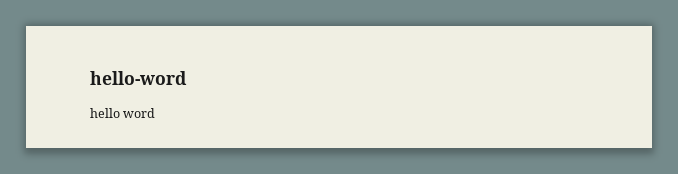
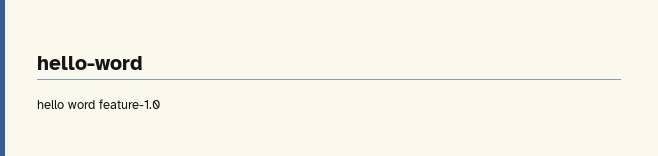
- hello word
+ hello word feature-1.0

